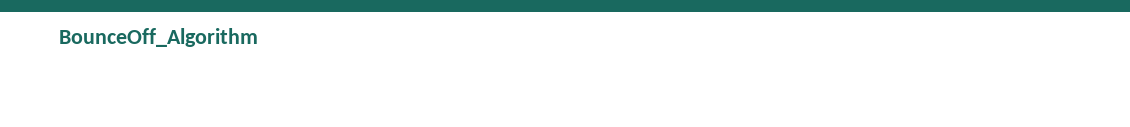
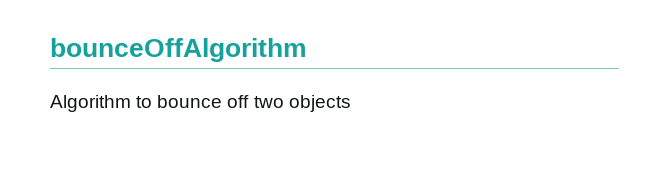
- BounceOff_Algorithm
+ bounceOffAlgorithm
+ Algorithm to bounce off two objects

